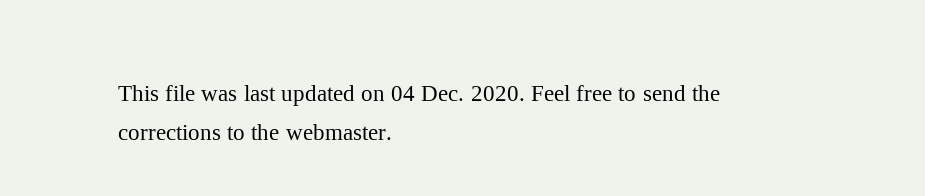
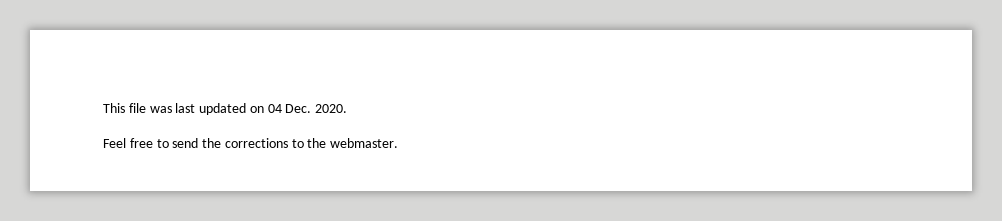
- This file was last updated on 04 Dec. 2020. Feel free to send the corrections to the webmaster.
+ This file was last updated on 04 Dec. 2020.
+ Feel free to send the corrections to the webmaster.

